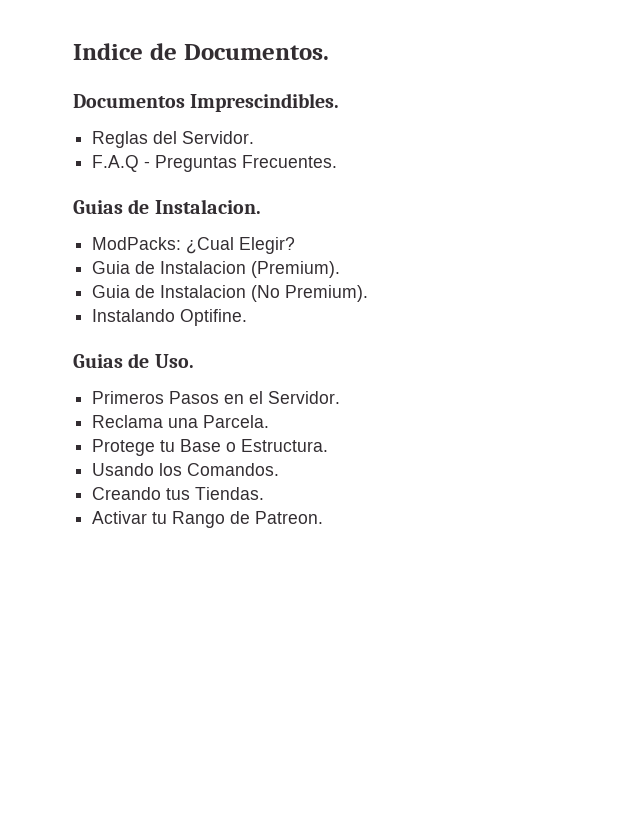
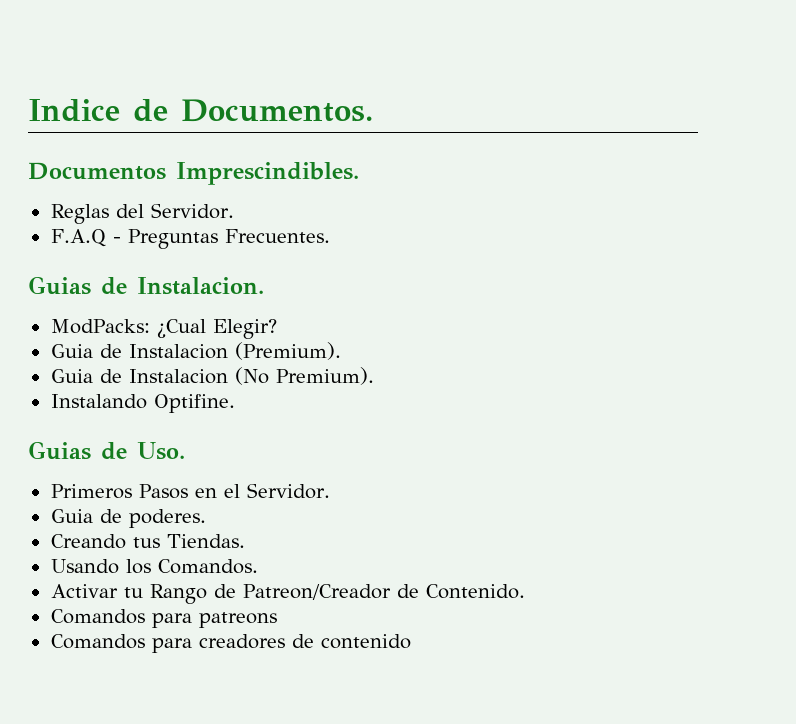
- Reclama una Parcela.
- Protege tu Base o Estructura.
+ Guia de poderes.
+ Creando tus Tiendas.
- Creando tus Tiendas.
- Activar tu Rango de Patreon.
+ Activar tu Rango de Patreon/Creador de Contenido.
+ Comandos para patreons
+ Comandos para creadores de contenido

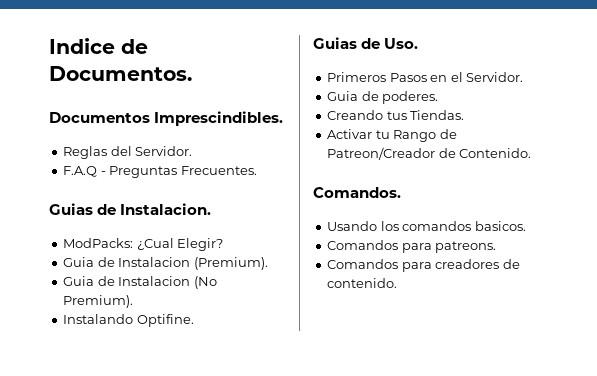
- Usando los Comandos.
- Comandos para patreons
+ Comandos.
+ Usando los comandos basicos.
+ Comandos para patreons.
- Comandos para creadores de contenido
+ Comandos para creadores de contenido.

